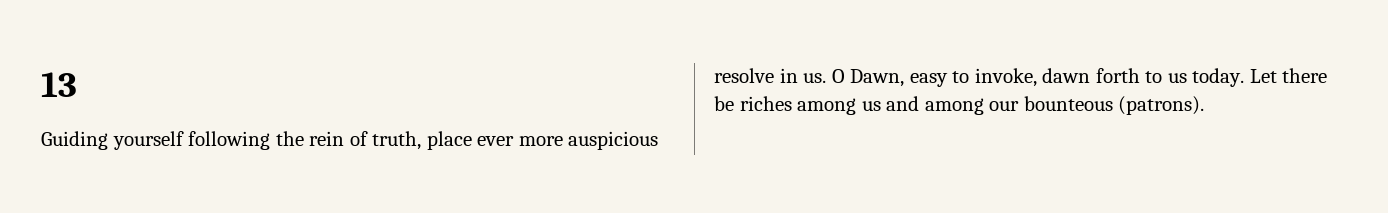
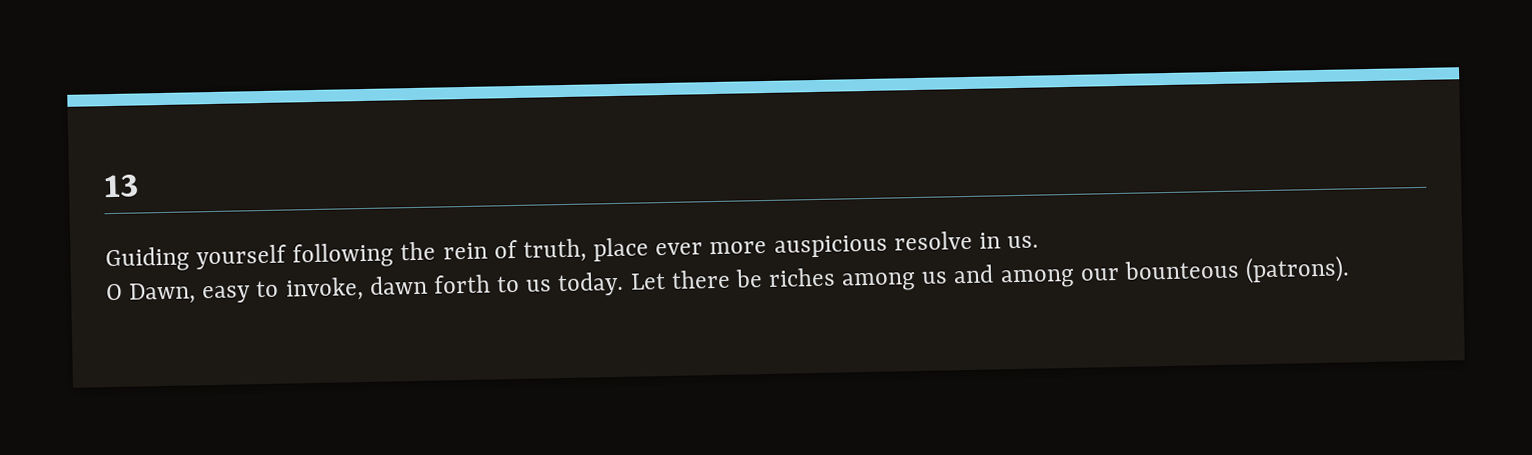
- Guiding yourself following the rein of truth, place ever more auspicious resolve in us. O Dawn, easy to invoke, dawn forth to us today.
+ Guiding yourself following the rein of truth, place ever more auspicious resolve in us.
+ O Dawn, easy to invoke, dawn forth to us today.

